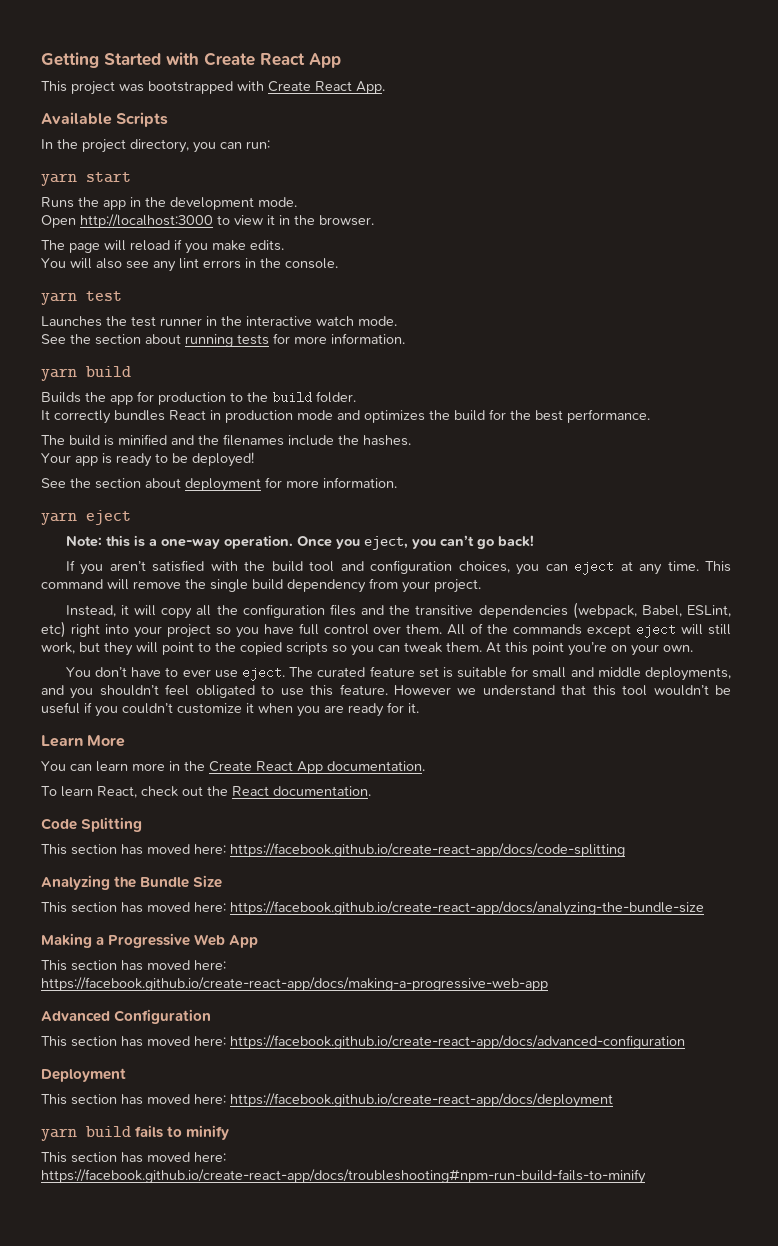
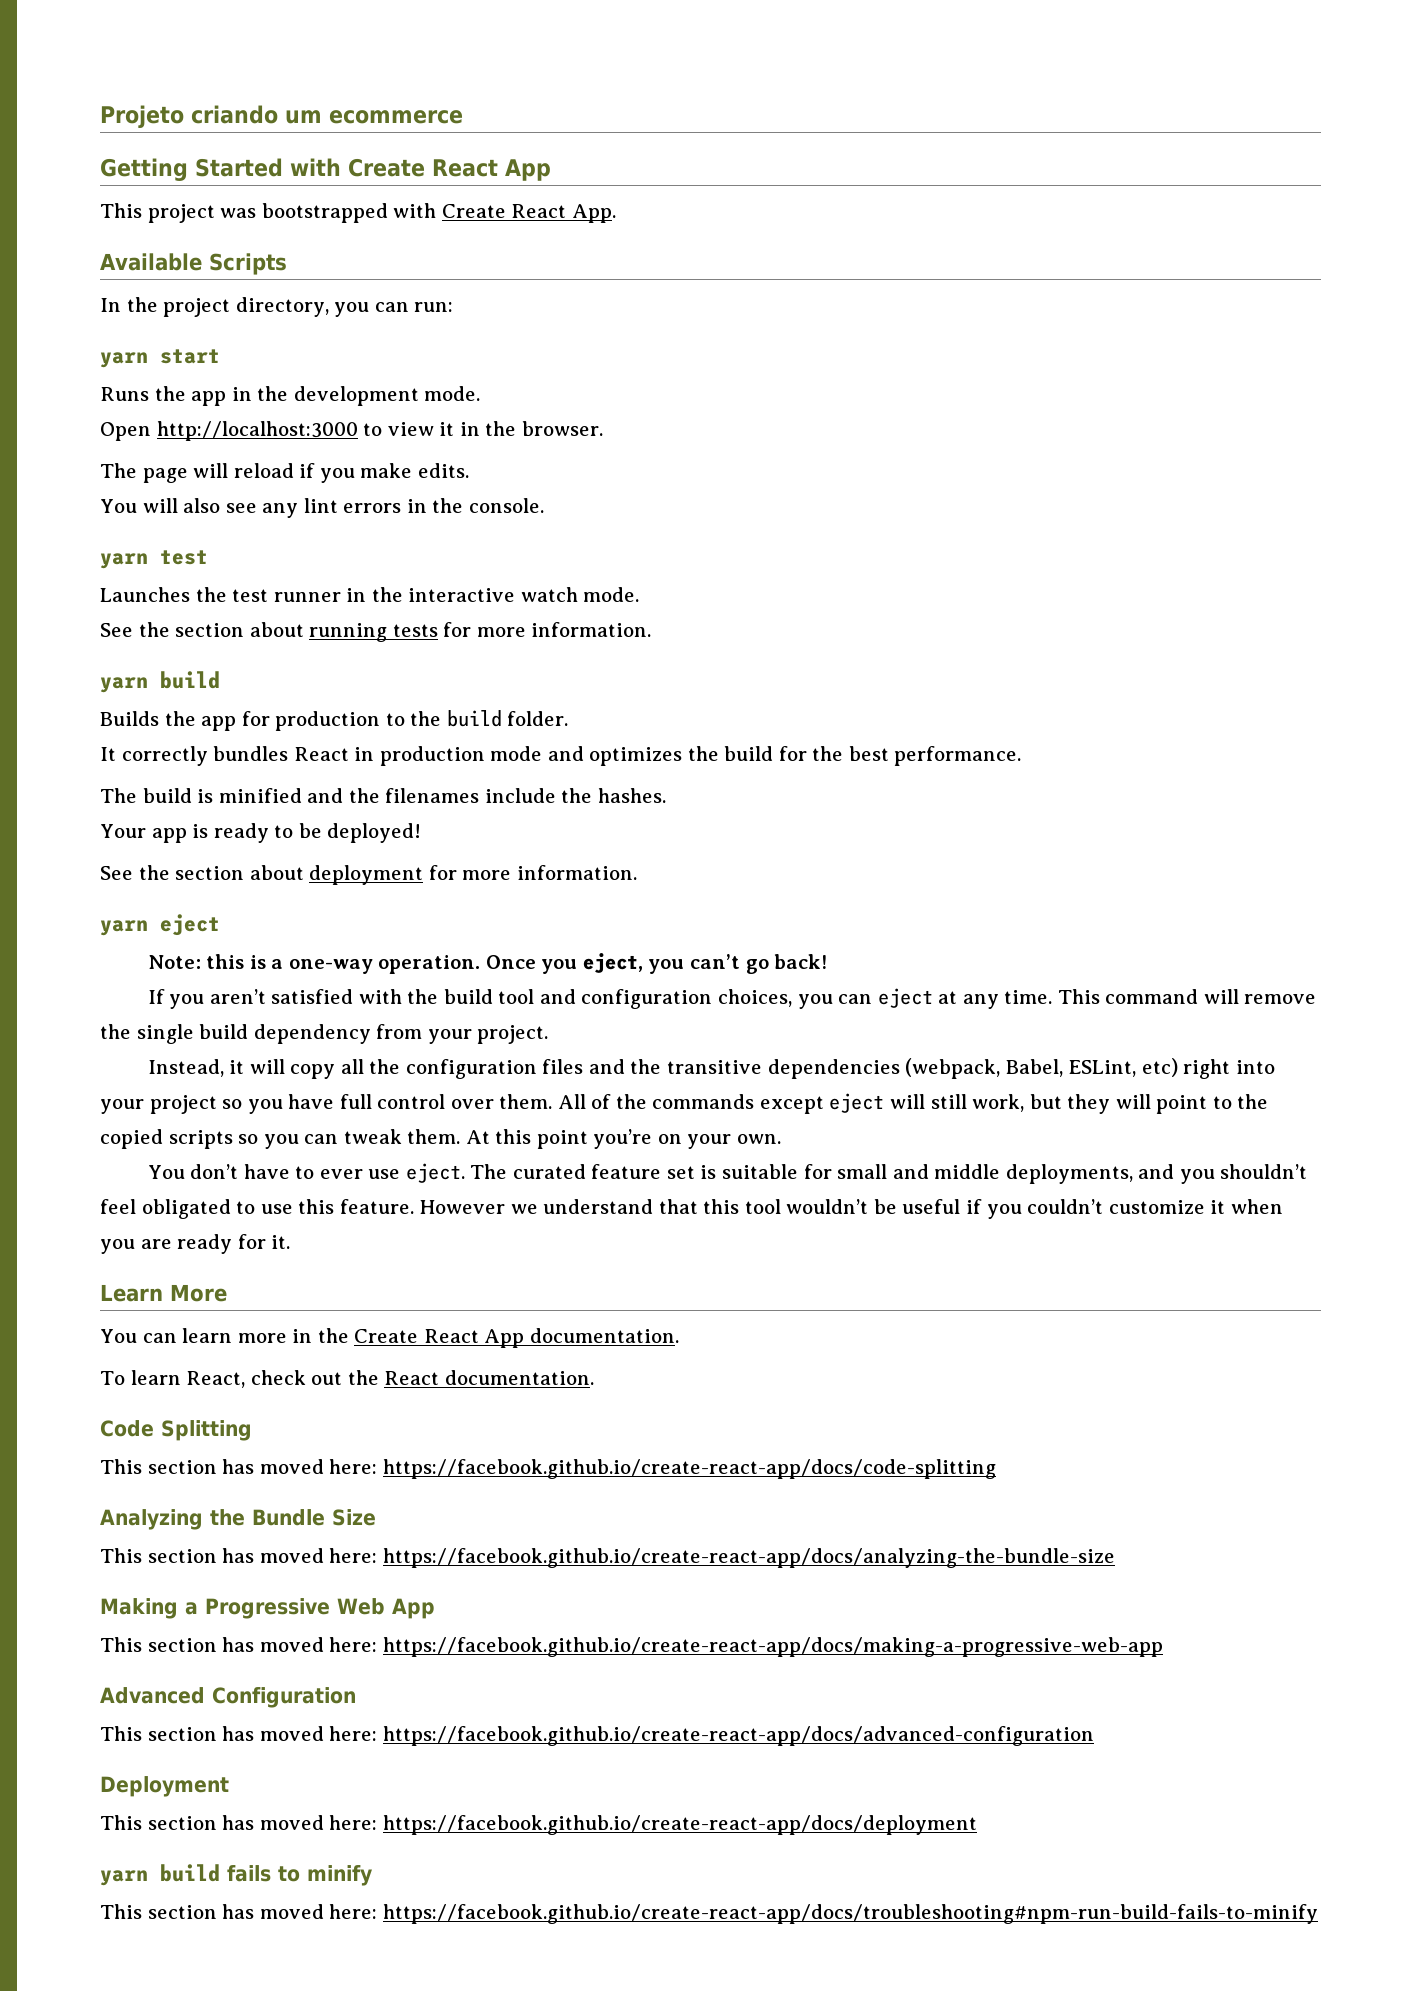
+ Projeto criando um ecommerce

